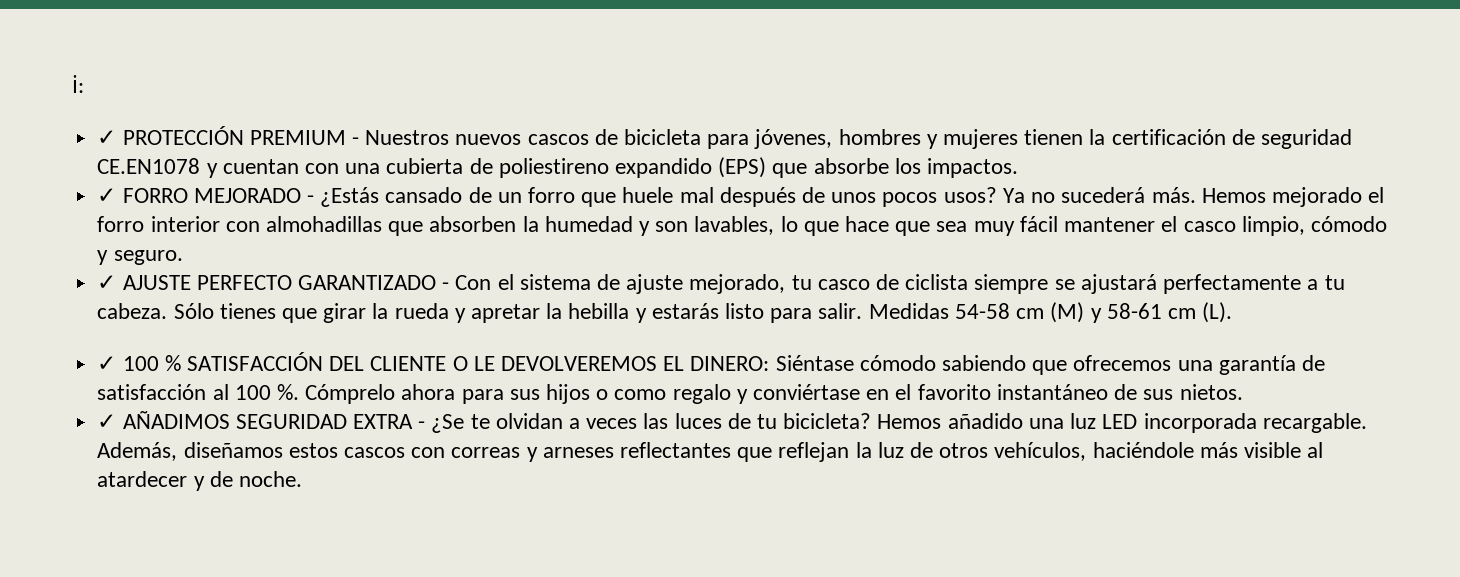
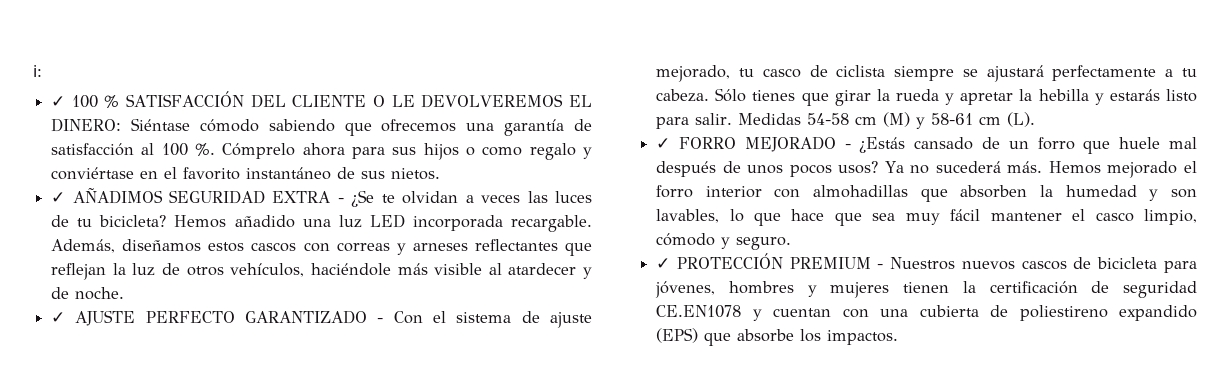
- ✓ PROTECCIÓN PREMIUM - Nuestros nuevos cascos de bicicleta para jóvenes, hombres y mujeres tienen la certificación de seguridad CE.EN1078 y cuentan con una cubierta de poliestireno expandido (EPS) que absorbe los impactos.
- ✓ FORRO MEJORADO - ¿Estás cansado de un forro que huele mal después de unos pocos usos? Ya no sucederá más. Hemos mejorado el forro interior con almohadillas que absorben la humedad y son lavables, lo que hace que sea muy fácil mantener el casco limpio, cómodo y seguro.
- ✓ AJUSTE PERFECTO GARANTIZADO - Con el sistema de ajuste mejorado, tu casco de ciclista siempre se ajustará perfectamente a tu cabeza. Sólo tienes que girar la rueda y apretar la hebilla y estarás listo para salir. Medidas 54-58 cm (M) y 58-61 cm (L).
+ ✓ AJUSTE PERFECTO GARANTIZADO - Con el sistema de ajuste mejorado, tu casco de ciclista siempre se ajustará perfectamente a tu cabeza. Sólo tienes que girar la rueda y apretar la hebilla y estarás listo para salir. Medidas 54-58 cm (M) y 58-61 cm (L).
+ ✓ FORRO MEJORADO - ¿Estás cansado de un forro que huele mal después de unos pocos usos? Ya no sucederá más. Hemos mejorado el forro interior con almohadillas que absorben la humedad y son lavables, lo que hace que sea muy fácil mantener el casco limpio, cómodo y seguro.
+ ✓ PROTECCIÓN PREMIUM - Nuestros nuevos cascos de bicicleta para jóvenes, hombres y mujeres tienen la certificación de seguridad CE.EN1078 y cuentan con una cubierta de poliestireno expandido (EPS) que absorbe los impactos.

